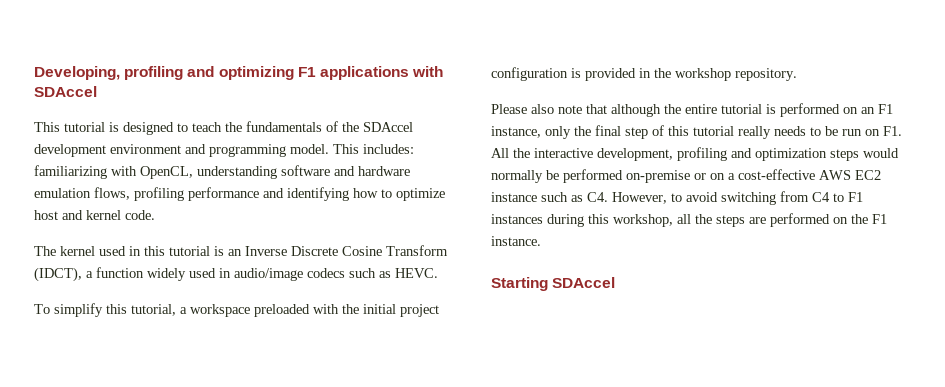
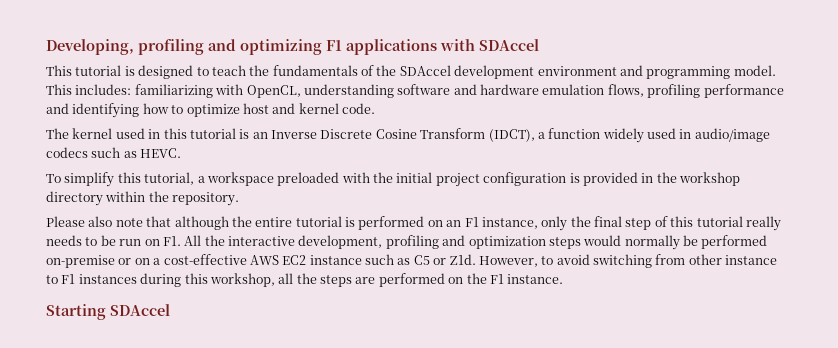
- To simplify this tutorial, a workspace preloaded with the initial project configuration is provided in the workshop repository.
+ To simplify this tutorial, a workspace preloaded with the initial project configuration is provided in the workshop directory within the repository.
- Please also note that although the entire tutorial is performed on an F1 instance, only the final step of this tutorial really needs to be run on F1. All the interactive development, profiling and optimization steps would normally be performed on-premise or on a cost-effective AWS EC2 instance such as C4. However, to avoid switching from C4 to F1 instances during this workshop, all the steps are performed on the F1 instance.
+ Please also note that although the entire tutorial is performed on an F1 instance, only the final step of this tutorial really needs to be run on F1. All the interactive development, profiling and optimization steps would normally be performed on-premise or on a cost-effective AWS EC2 instance such as C5 or Z1d. However, to avoid switching from other instance to F1 instances during this workshop, all the steps are performed on the F1 instance.

